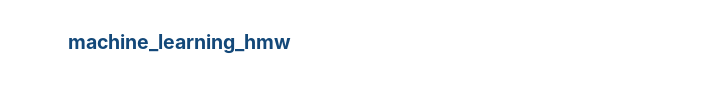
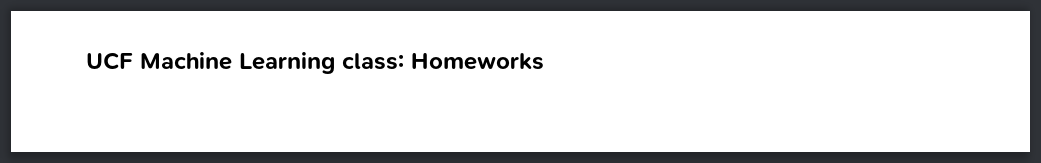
- machine_learning_hmw
+ UCF Machine Learning class: Homeworks

